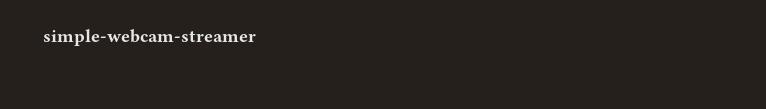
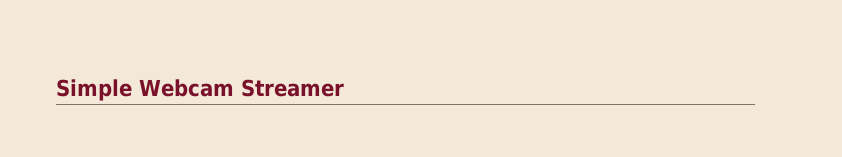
- simple-webcam-streamer
+ Simple Webcam Streamer

